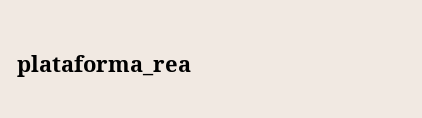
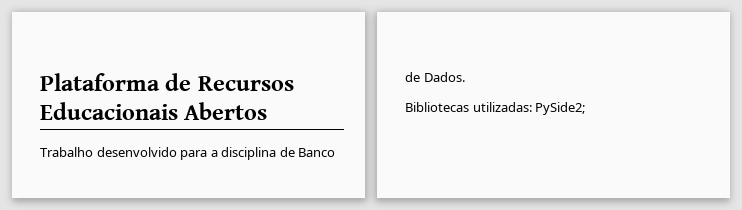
- plataforma_rea
+ Plataforma de Recursos Educacionais Abertos
+ Trabalho desenvolvido para a disciplina de Banco de Dados.
+ Bibliotecas utilizadas: PySide2;

